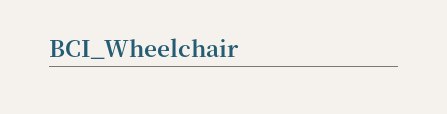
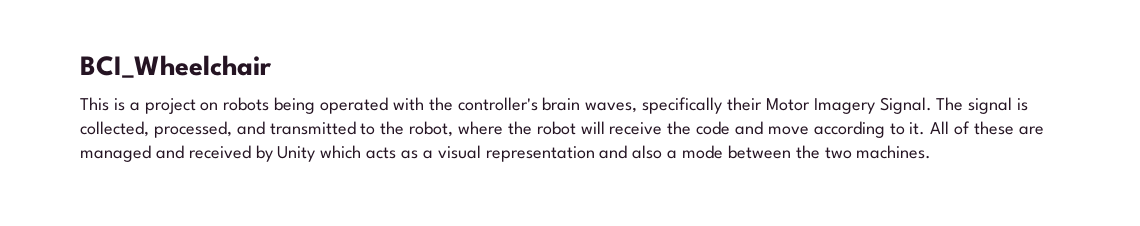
+ This is a project on robots being operated with the controller's brain waves, specifically their Motor Imagery Signal. The signal is collected, processed, and transmitted to the robot, where the robot will receive the code and move according to it. All of these are managed and received by Unity which acts as a visual representation and also a mode between the two machines.

